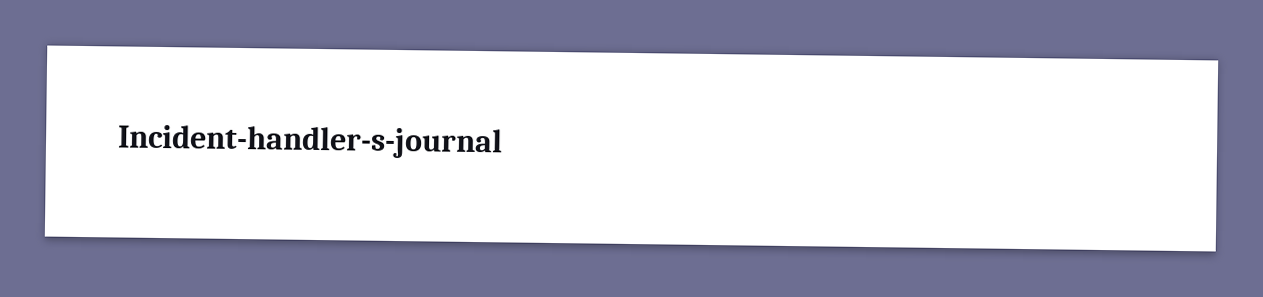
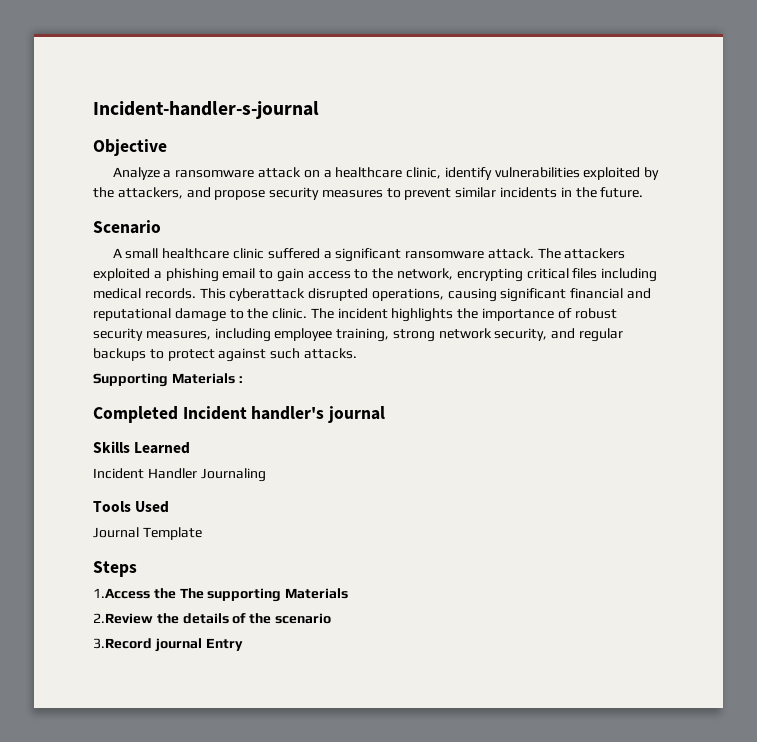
+ Objective
+ Analyze a ransomware attack on a healthcare clinic, identify vulnerabilities exploited by the attackers, and propose security measures to prevent similar incidents in the future.
+ Scenario
+ A small healthcare clinic suffered a significant ransomware attack. The attackers exploited a phishing email to gain access to the network, encrypting critical files including medical records. This cyberattack disrupted operations, causing significant financial and reputational damage to the clinic. The incident highlights the importance of robust security measures, including employee training, strong network security, and regular backups to protect against such attacks.
+ Supporting Materials :
+ Completed Incident handler's journal
+ Skills Learned
+ Incident Handler Journaling
+ Tools Used
+ Journal Template
+ Steps
+ 1.Access the The supporting Materials
+ 2.Review the details of the scenario
+ 3.Record journal Entry

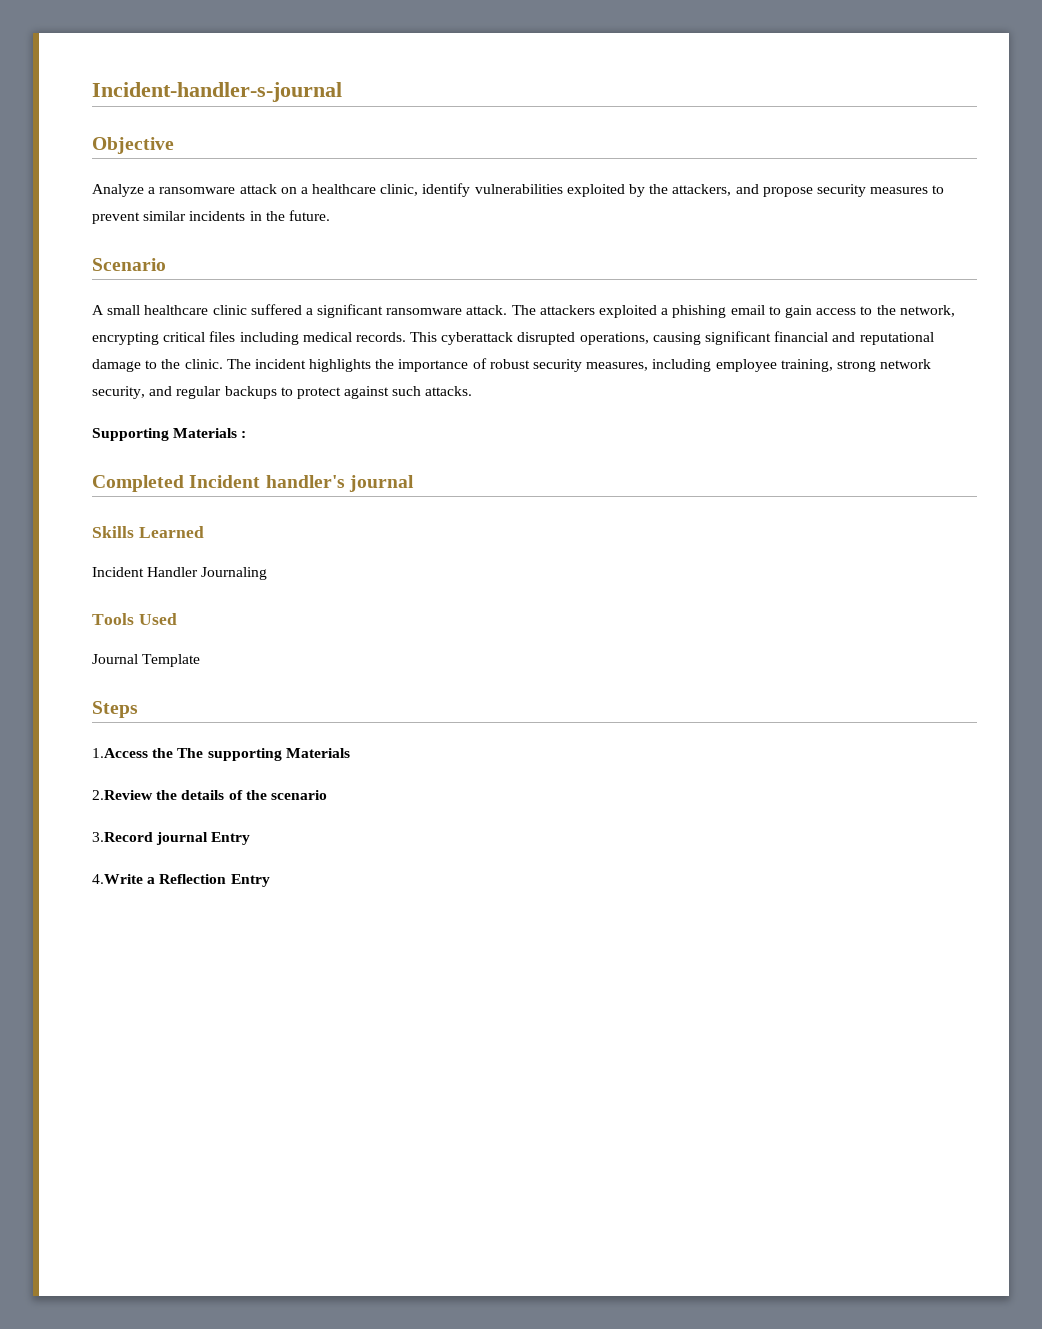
+ 4.Write a Reflection Entry

